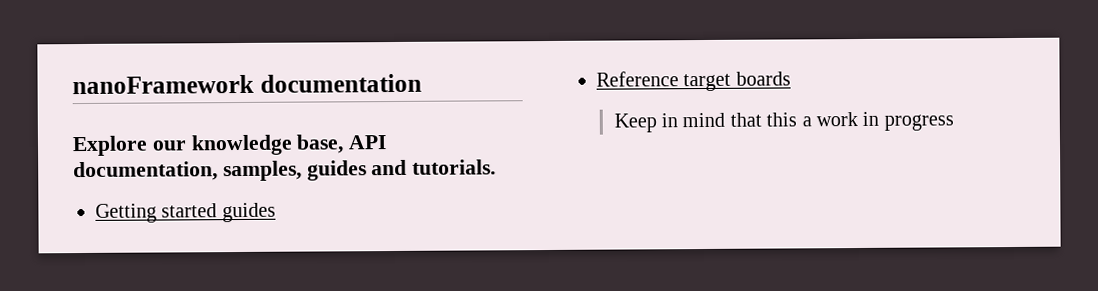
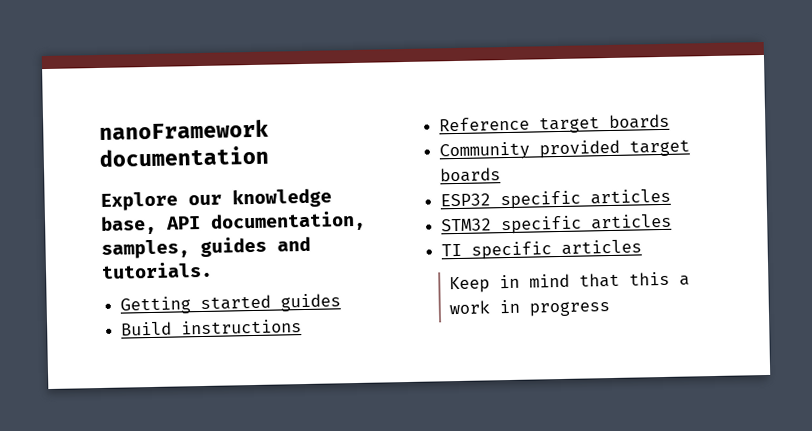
+ Build instructions
+ Community provided target boards
+ ESP32 specific articles
+ STM32 specific articles
+ TI specific articles

